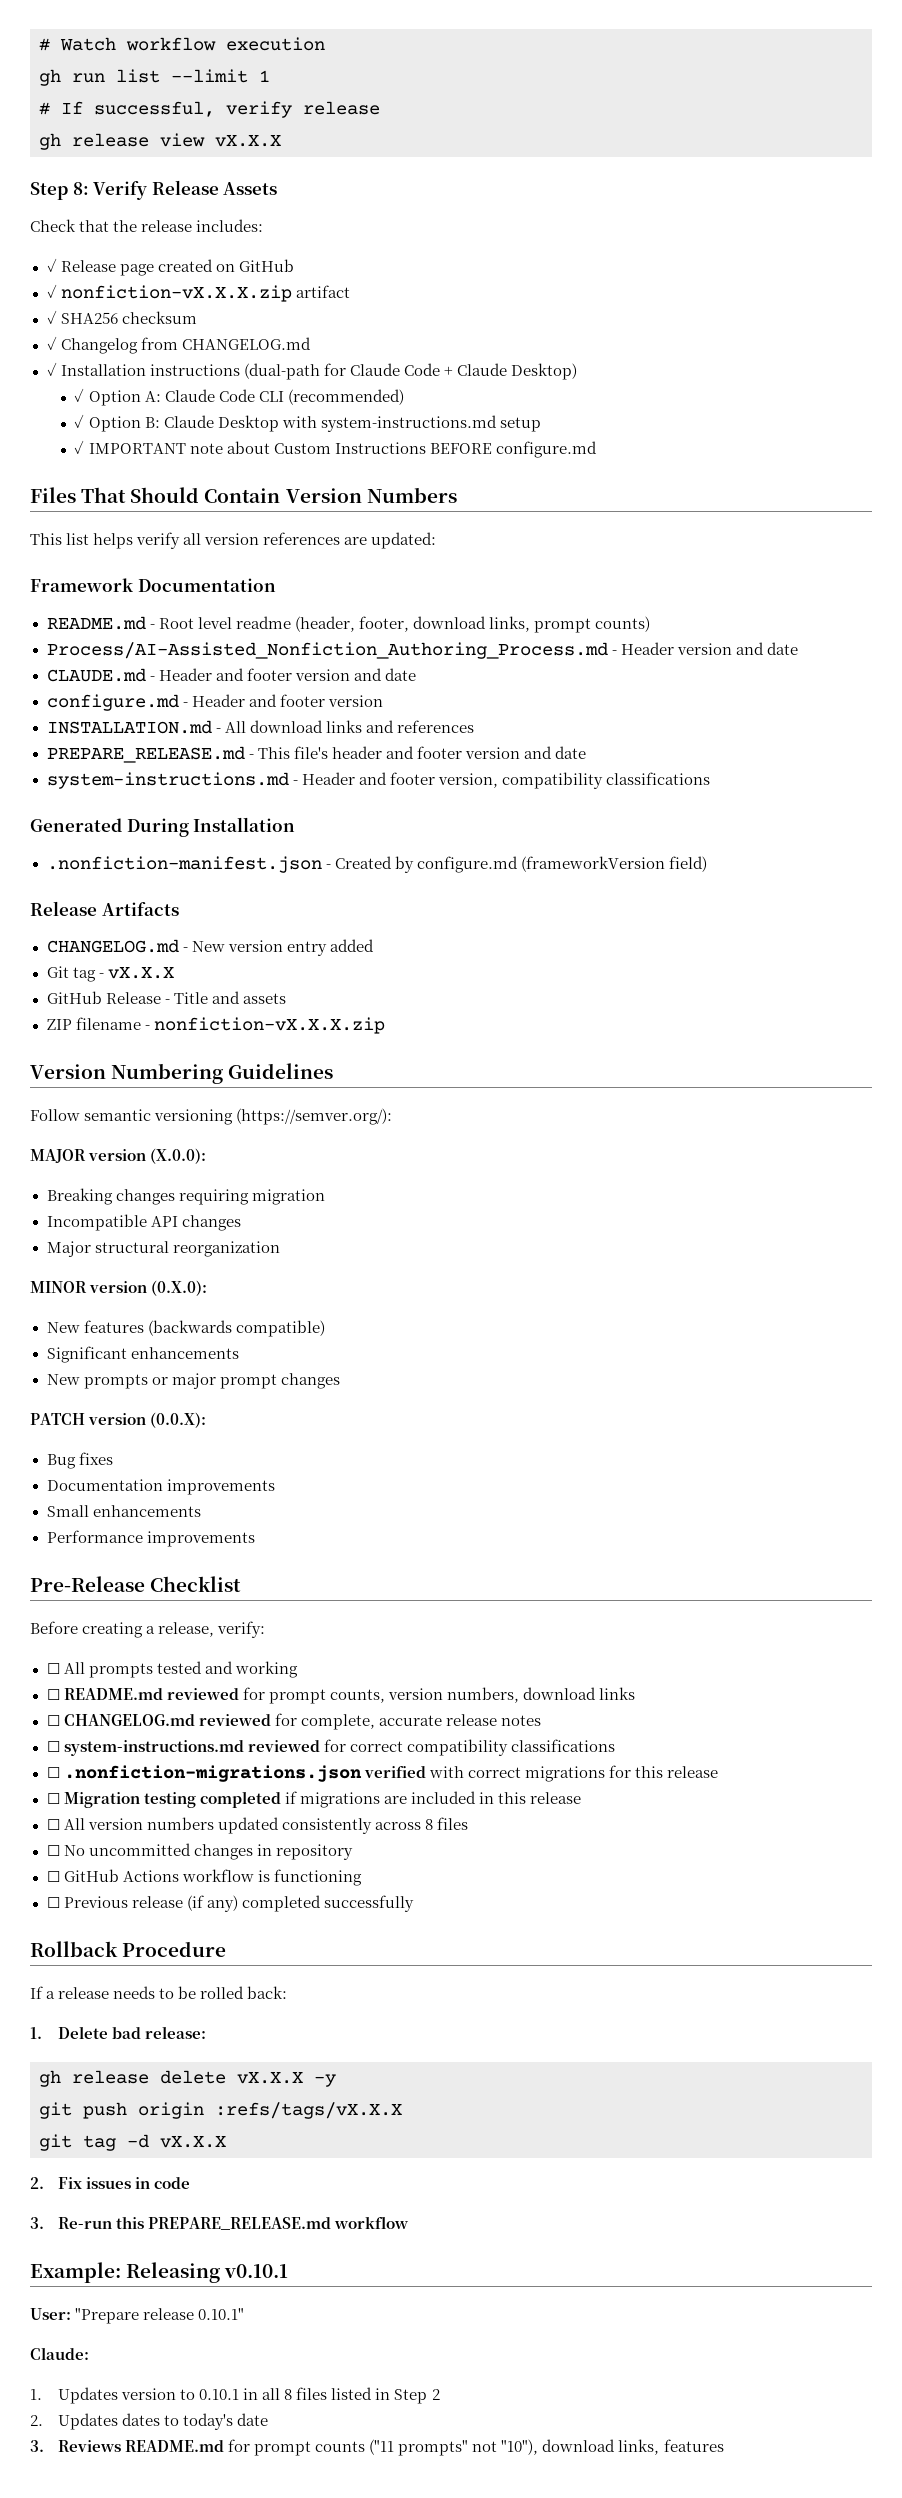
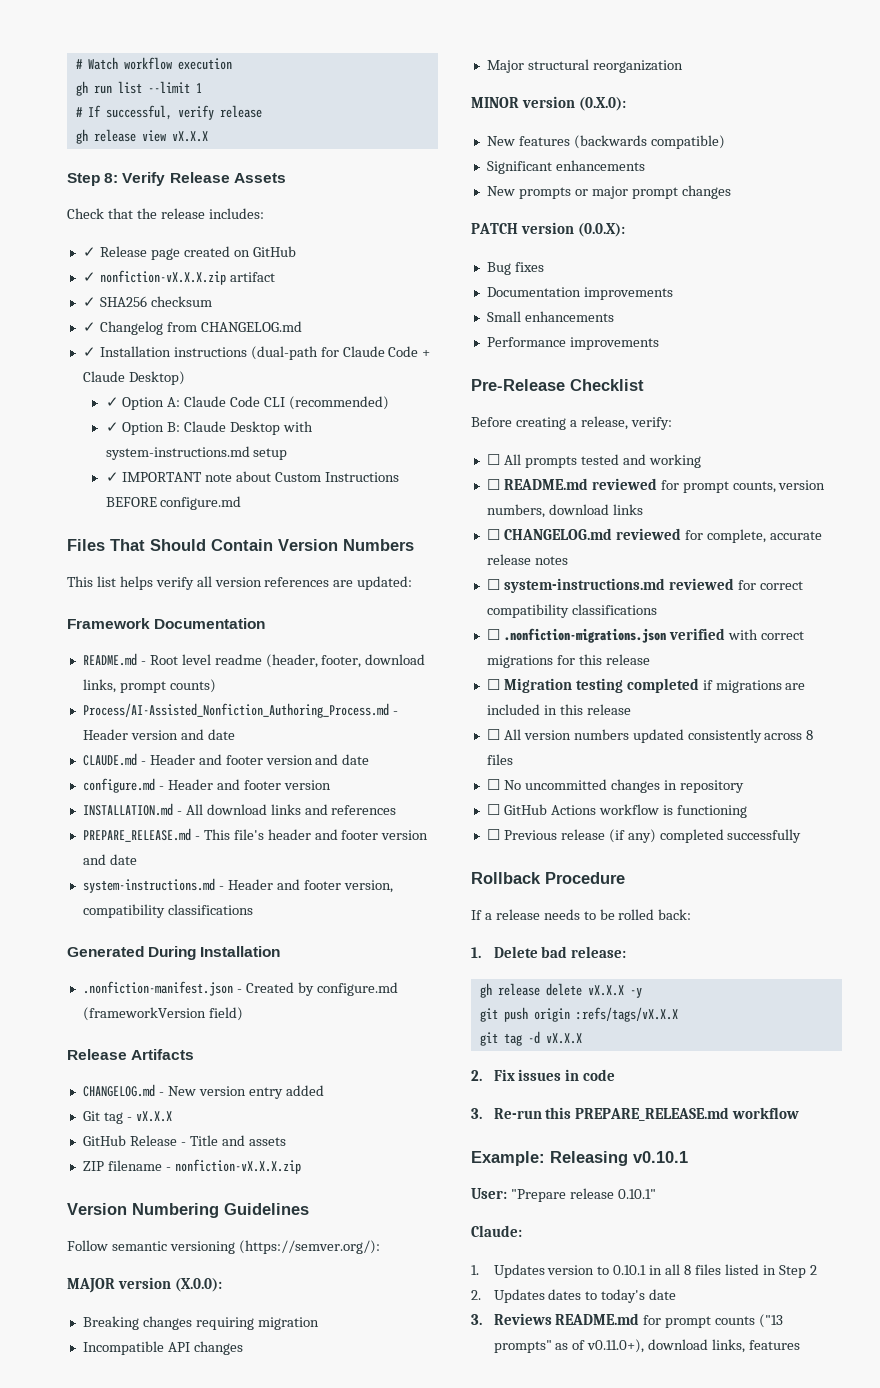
- 3. Reviews README.md for prompt counts ("11 prompts" not "10"), download links, features
+ 3. Reviews README.md for prompt counts ("13 prompts" as of v0.11.0+), download links, features

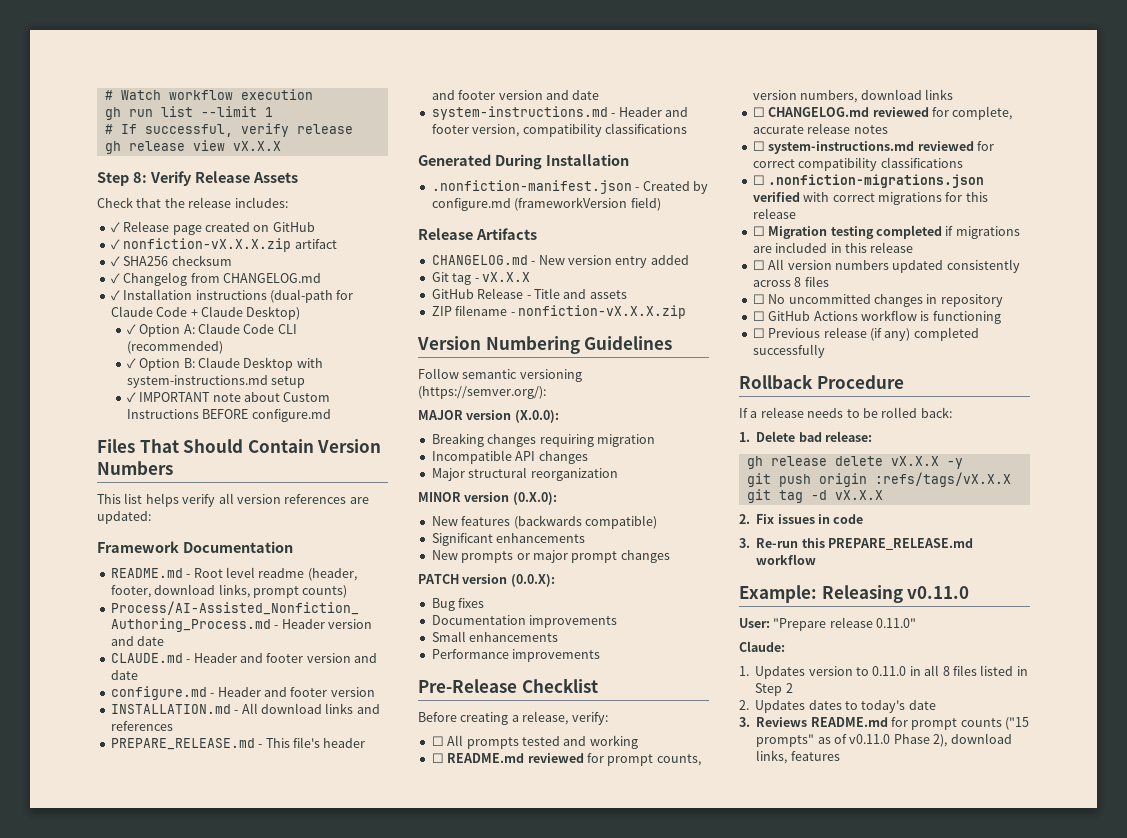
- Example: Releasing v0.10.1
+ Example: Releasing v0.11.0
- User: "Prepare release 0.10.1"
+ User: "Prepare release 0.11.0"
- 1. Updates version to 0.10.1 in all 8 files listed in Step 2
+ 1. Updates version to 0.11.0 in all 8 files listed in Step 2
- 3. Reviews README.md for prompt counts ("13 prompts" as of v0.11.0+), download links, features
+ 3. Reviews README.md for prompt counts ("15 prompts" as of v0.11.0 Phase 2), download links, features

